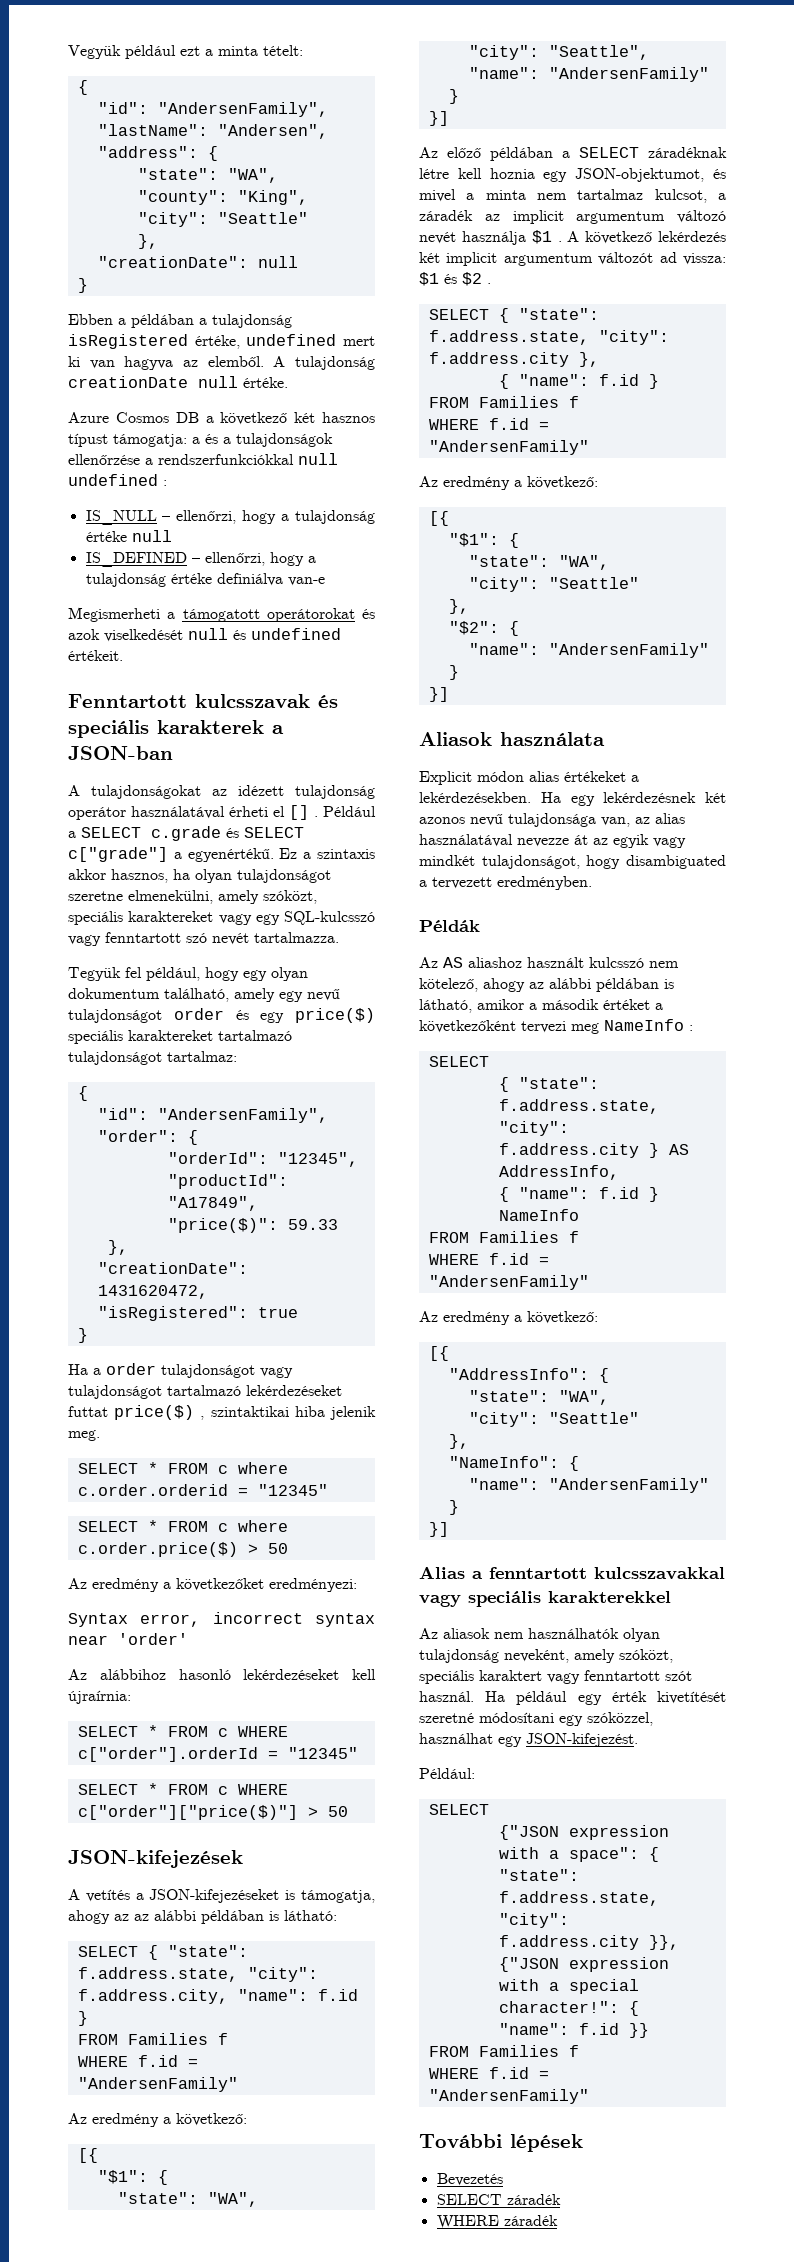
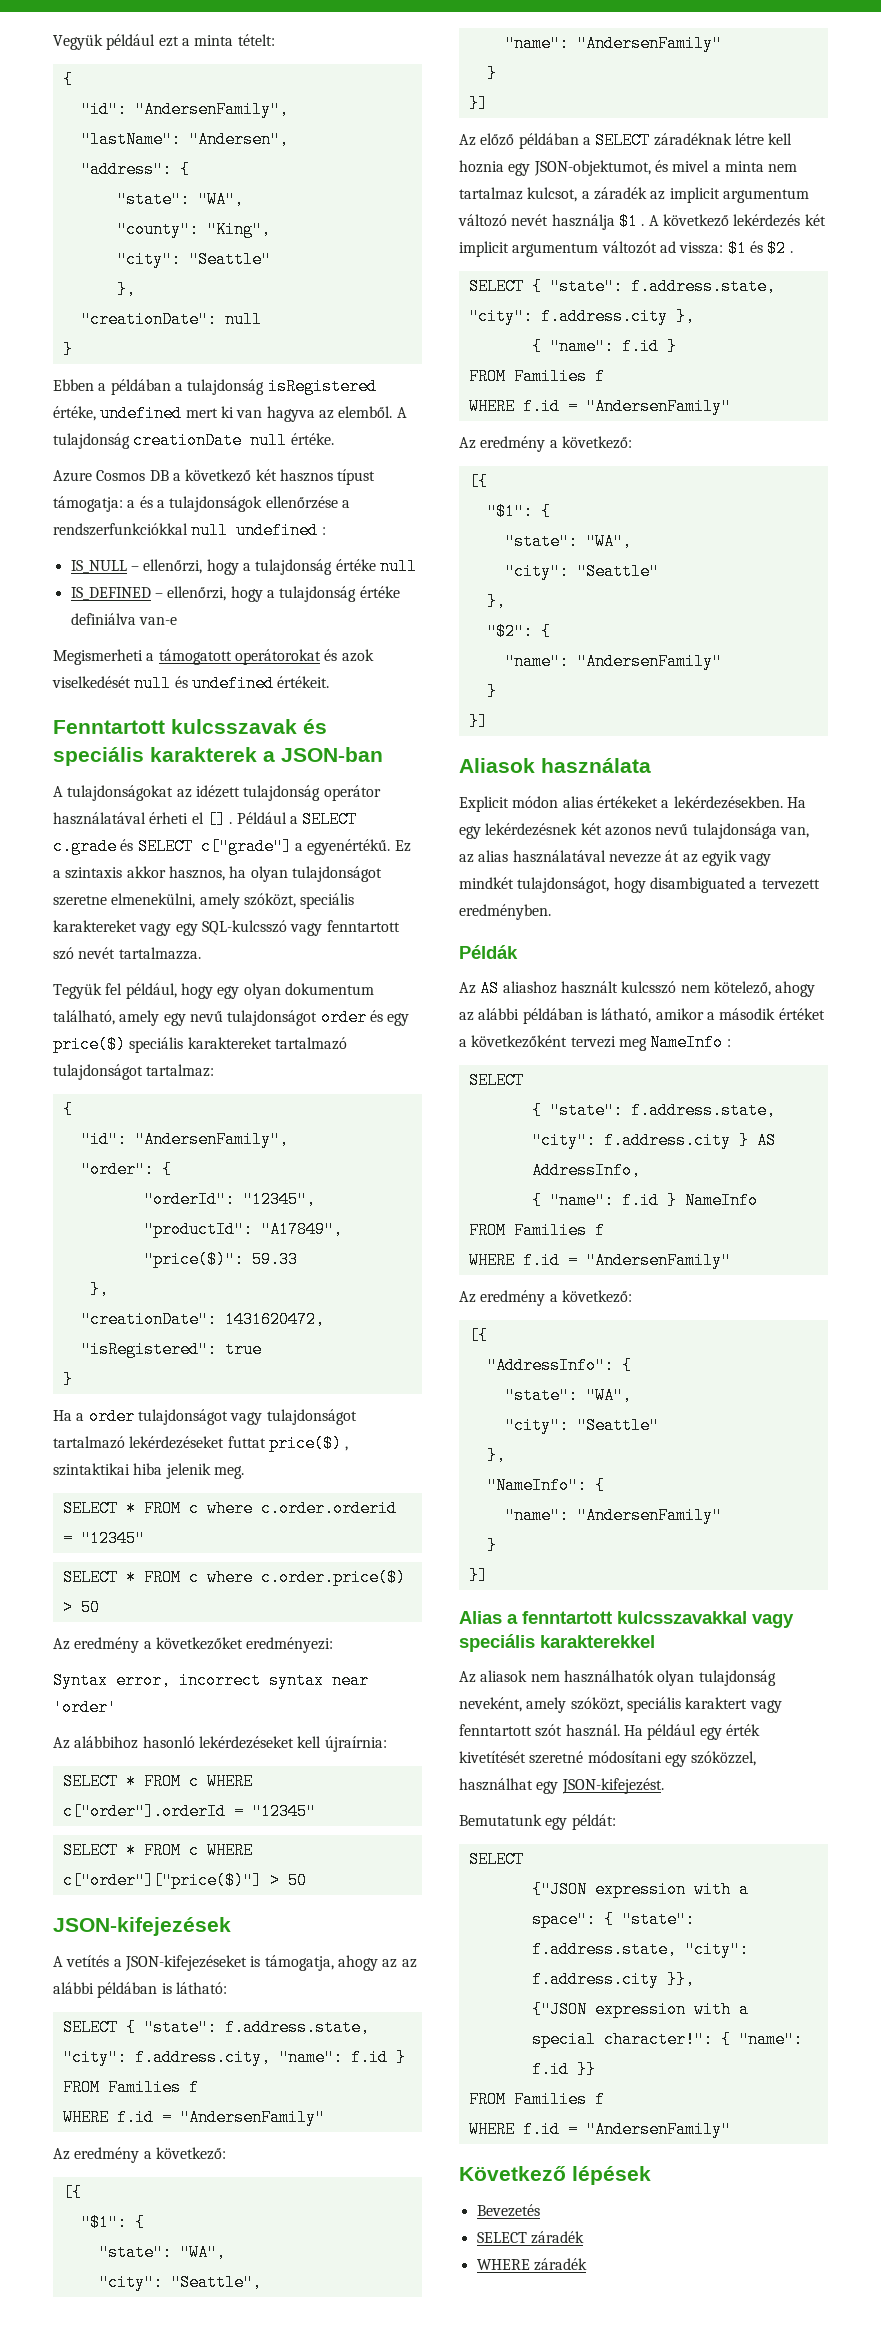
- Például:
+ Bemutatunk egy példát:
- További lépések
+ Következő lépések

